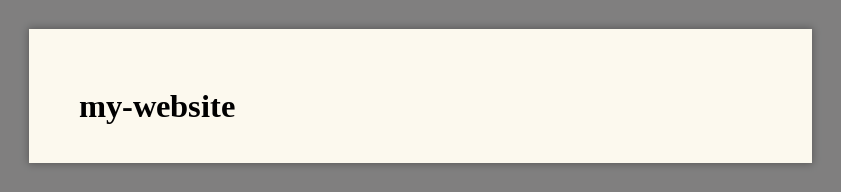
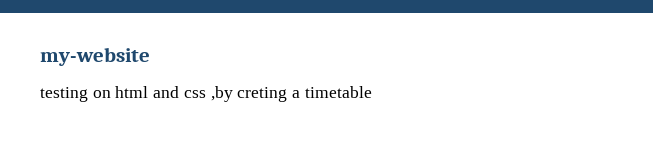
+ testing on html and css ,by creting a timetable

